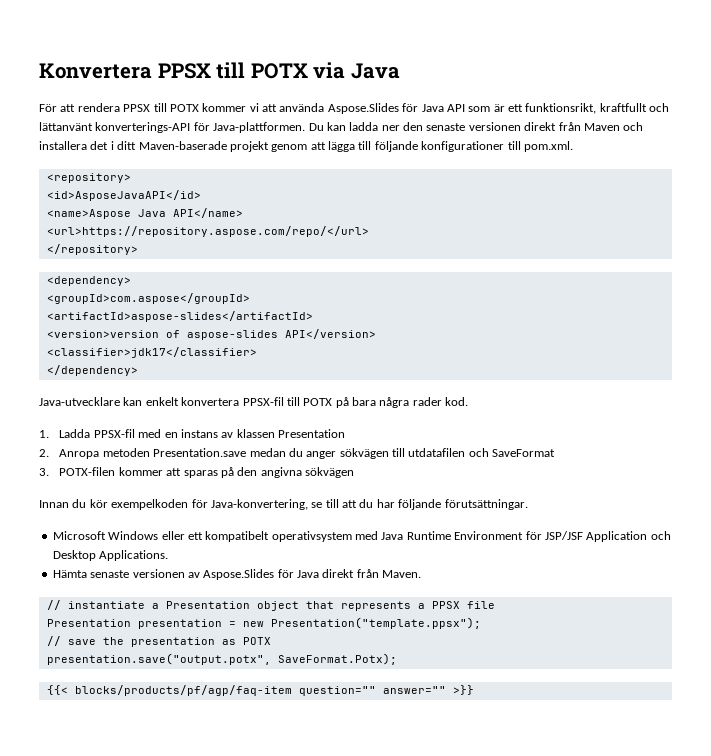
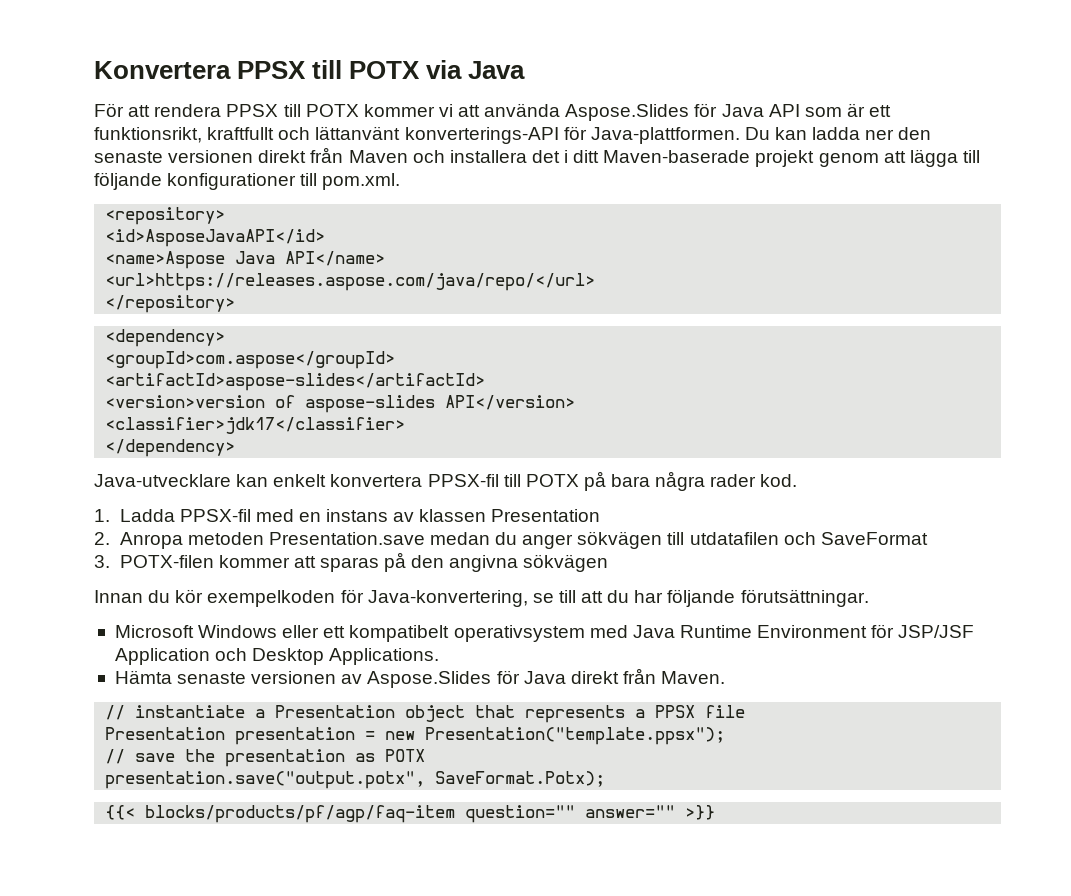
- <url>https://repository.aspose.com/repo/</url>
+ <url>https://releases.aspose.com/java/repo/</url>

